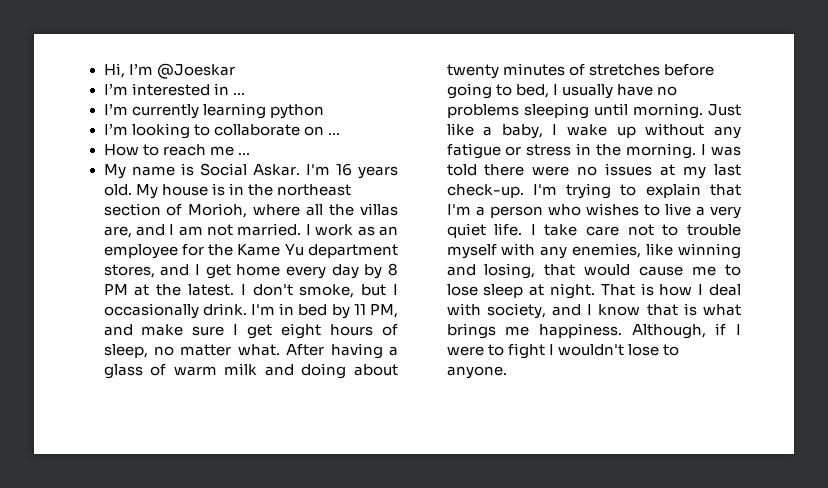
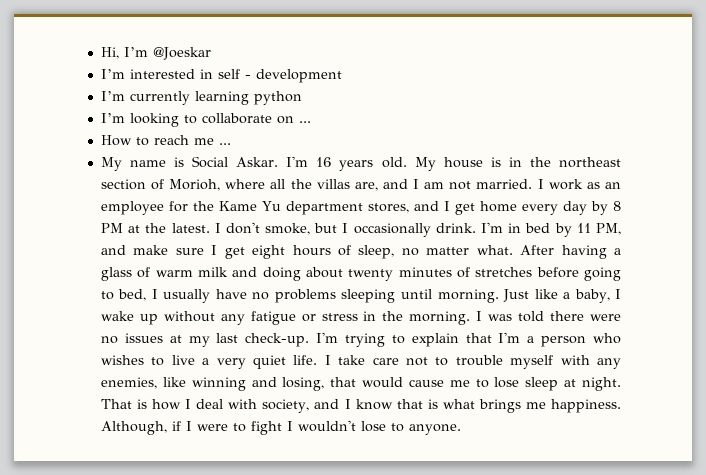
- I’m interested in ...
+ I’m interested in self - development

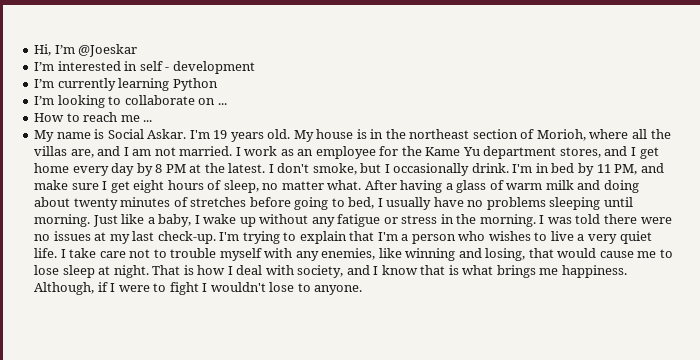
- I’m currently learning python
+ I’m currently learning Python
- I'm 16 years old.
+ I'm 19 years old.

